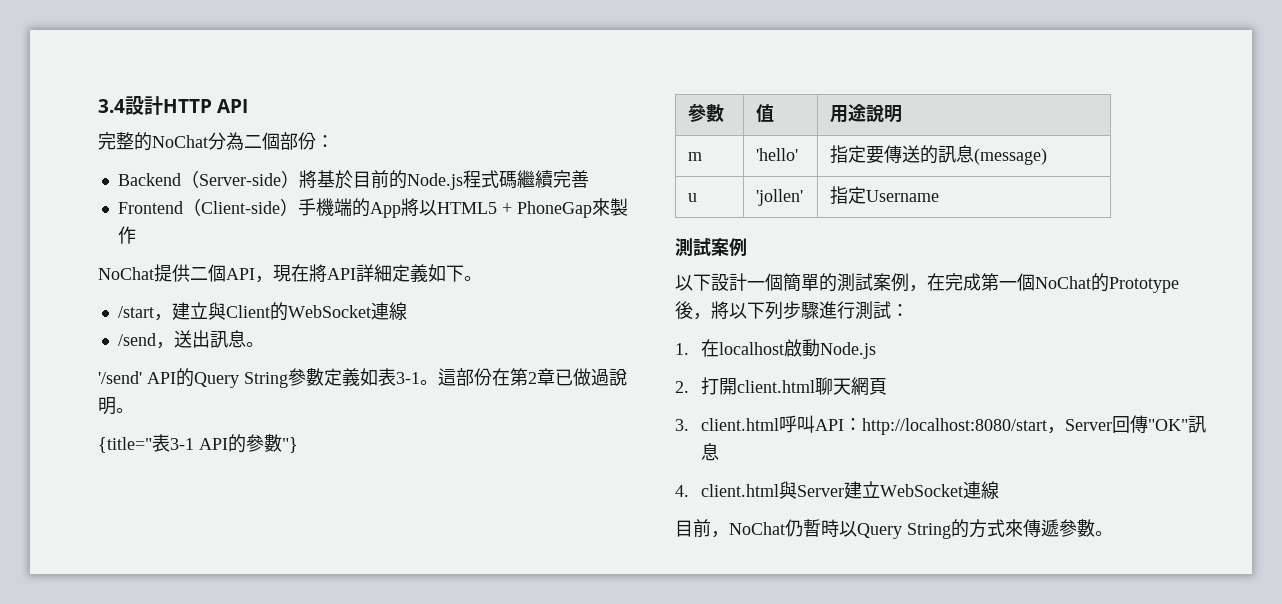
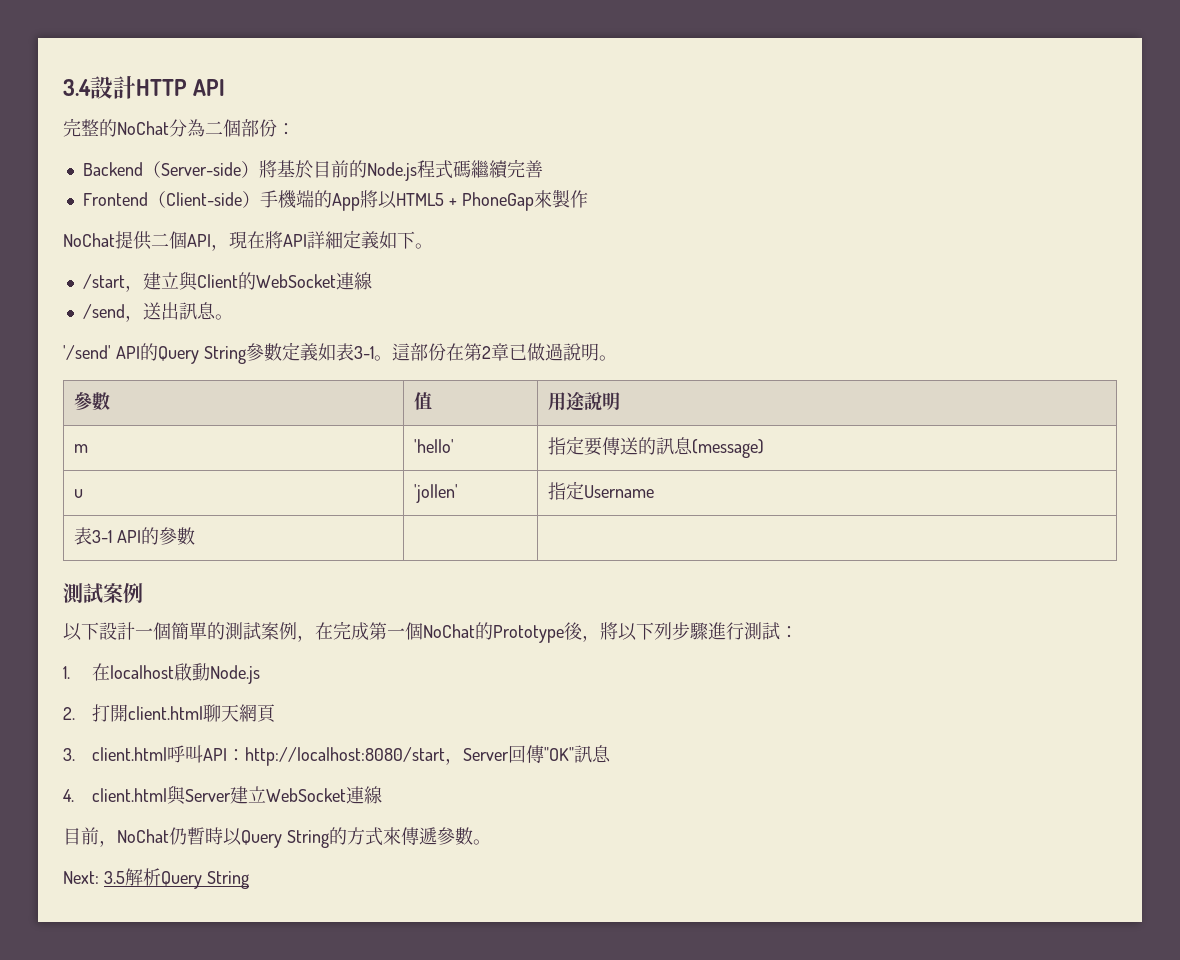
- {title="表3-1 API的參數"}
+ 表3-1 API的參數 | |
+ Next: 3.5解析Query String

